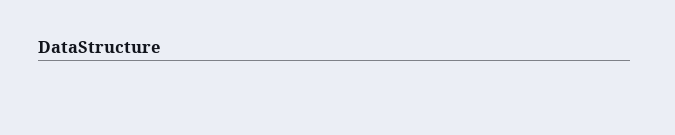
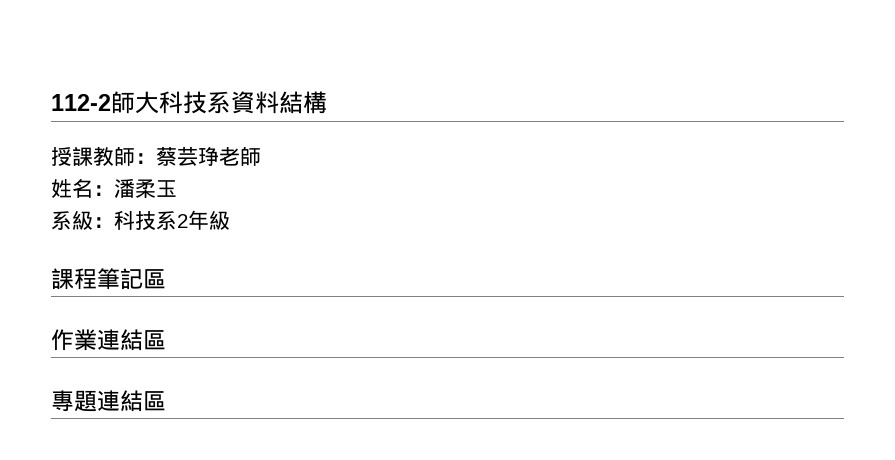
- DataStructure
+ 112-2師大科技系資料結構
+ 授課教師：蔡芸琤老師
+ 姓名：潘柔玉
+ 系級：科技系2年級
+ 課程筆記區
+ 作業連結區
+ 專題連結區

